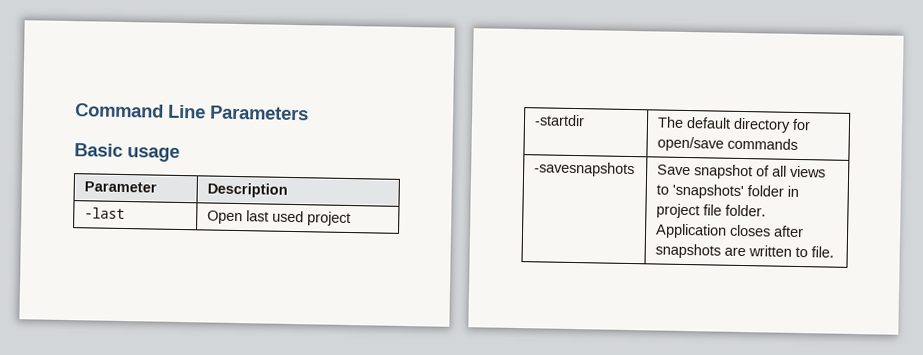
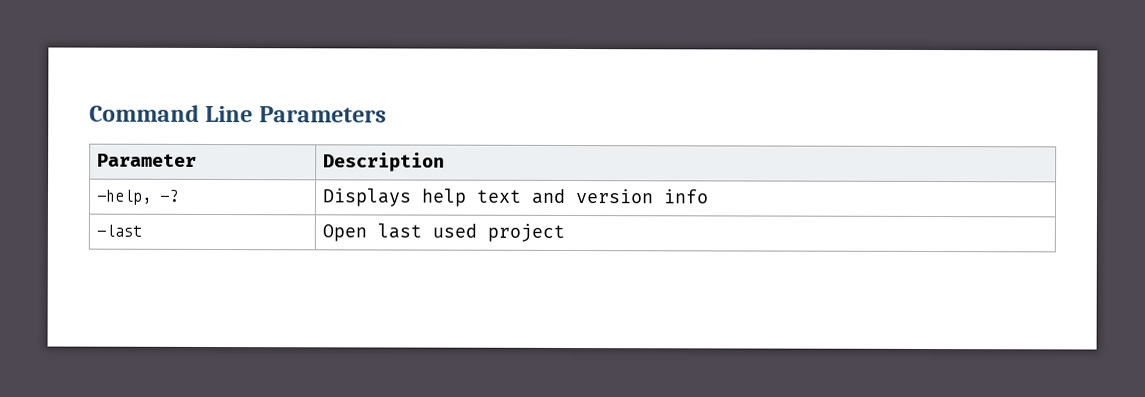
- Basic usage
+ -help, -? | Displays help text and version info
- -startdir | The default directory for open/save commands
- -savesnapshots | Save snapshot of all views to 'snapshots' folder in project file folder. Application closes after snapshots are written to file.

